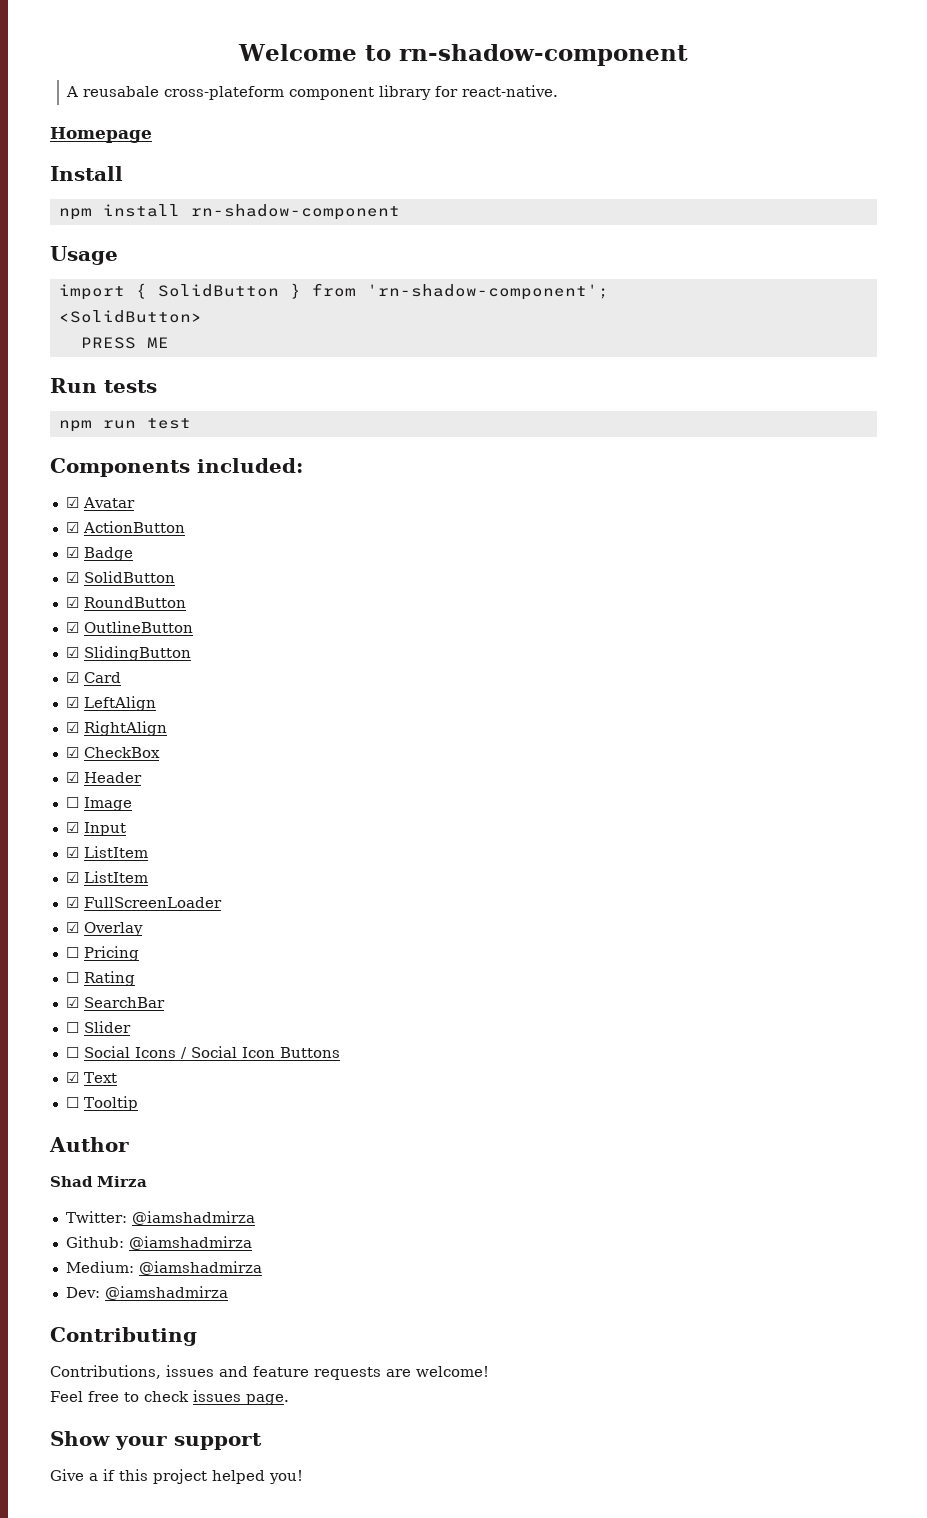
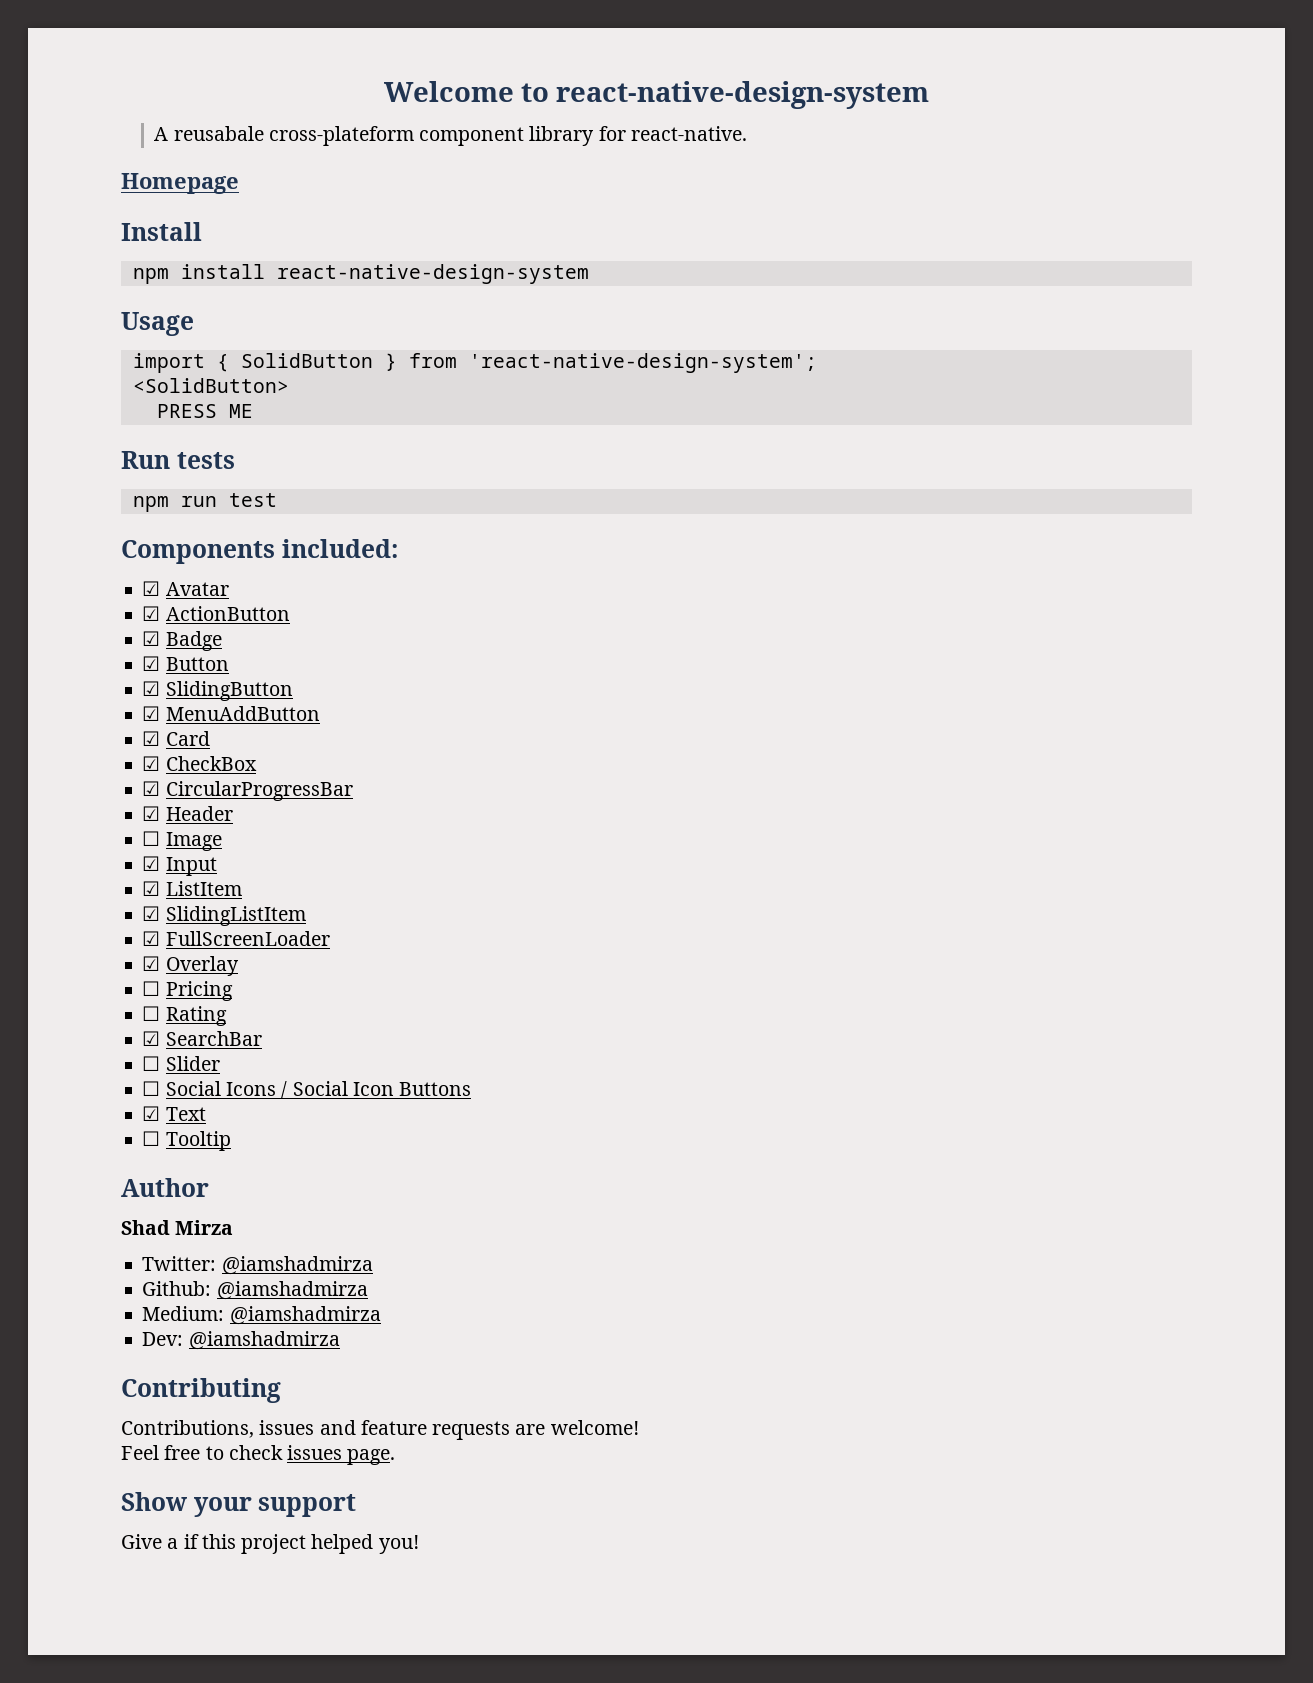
- Welcome to rn-shadow-component
+ Welcome to react-native-design-system
- npm install rn-shadow-component
+ npm install react-native-design-system
- import { SolidButton } from 'rn-shadow-component';
+ import { SolidButton } from 'react-native-design-system';
- ☑ SolidButton
- ☑ RoundButton
- ☑ OutlineButton
+ ☑ Button
+ ☑ MenuAddButton
- ☑ LeftAlign
- ☑ RightAlign
  ☑ CheckBox
+ ☑ CircularProgressBar
  ☑ Input
  ☑ ListItem
- ☑ ListItem
+ ☑ SlidingListItem

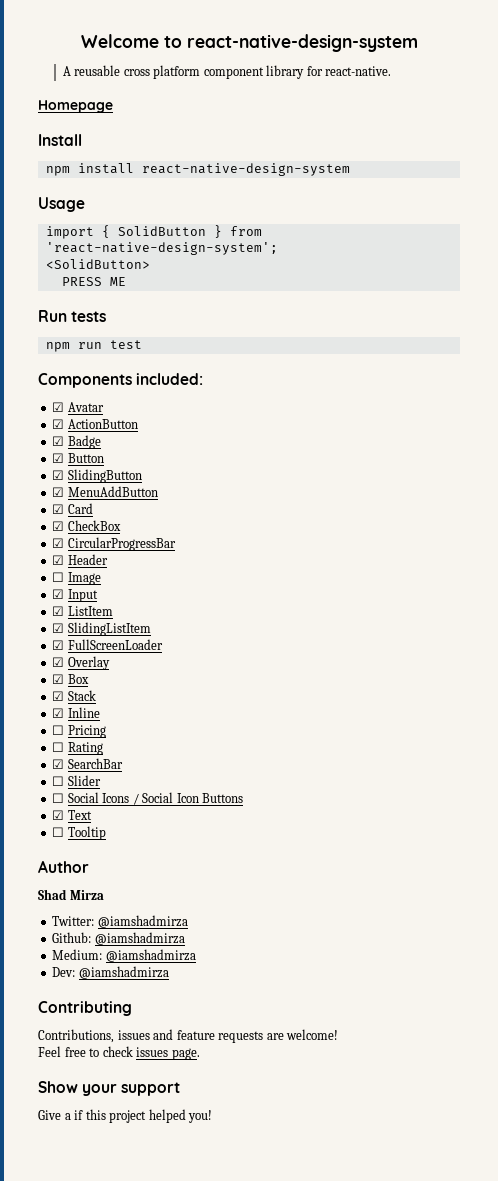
- A reusabale cross-plateform component library for react-native.
+ A reusable cross platform component library for react-native.
+ ☑ Box
+ ☑ Stack
+ ☑ Inline

